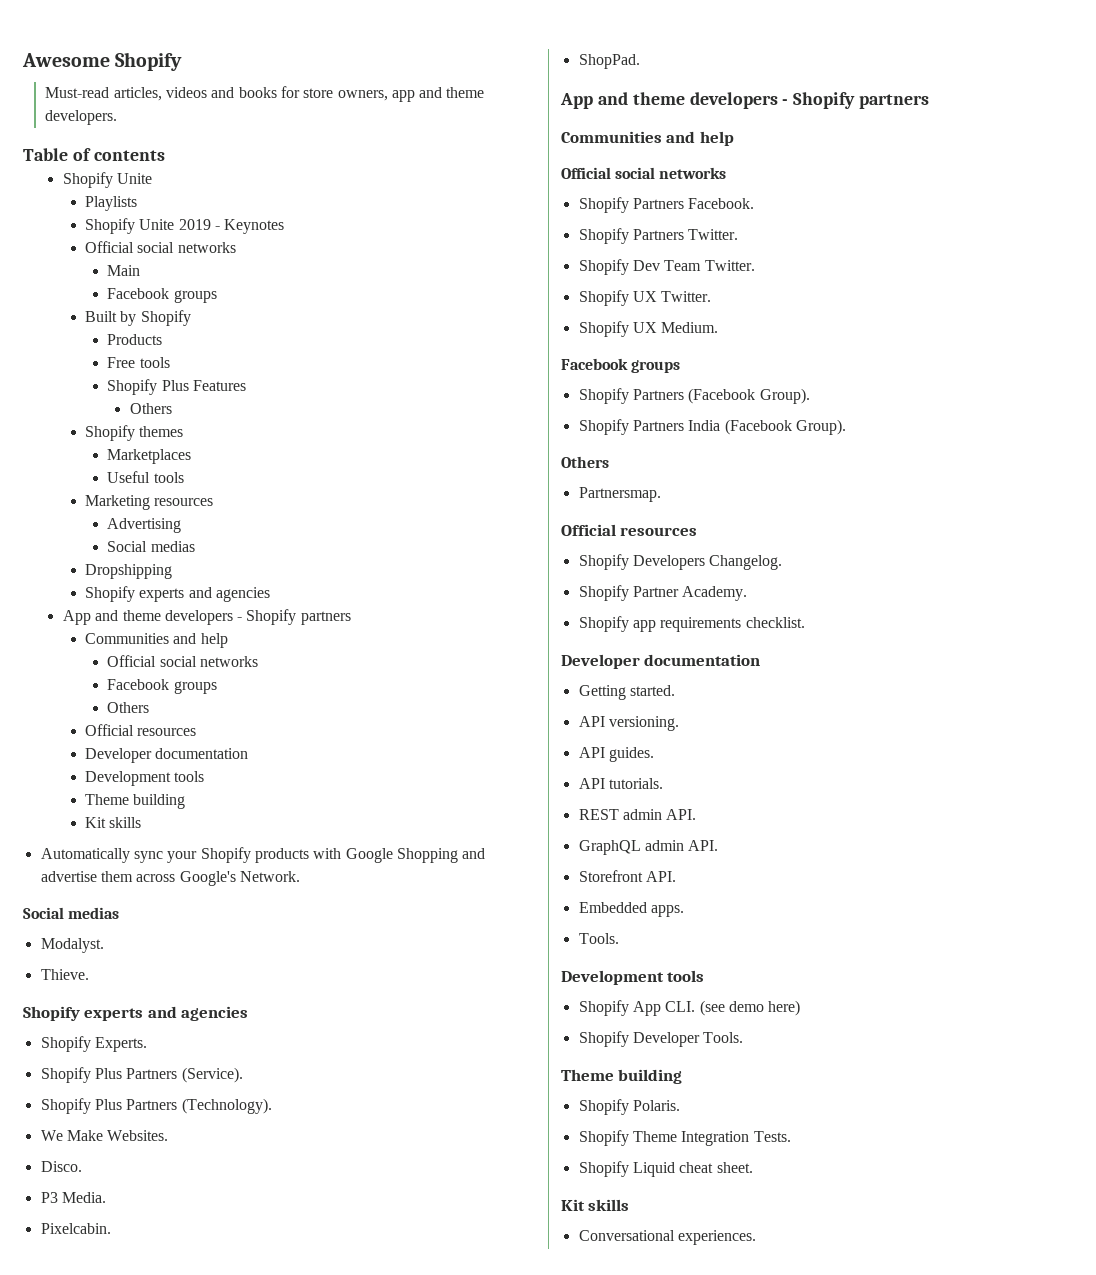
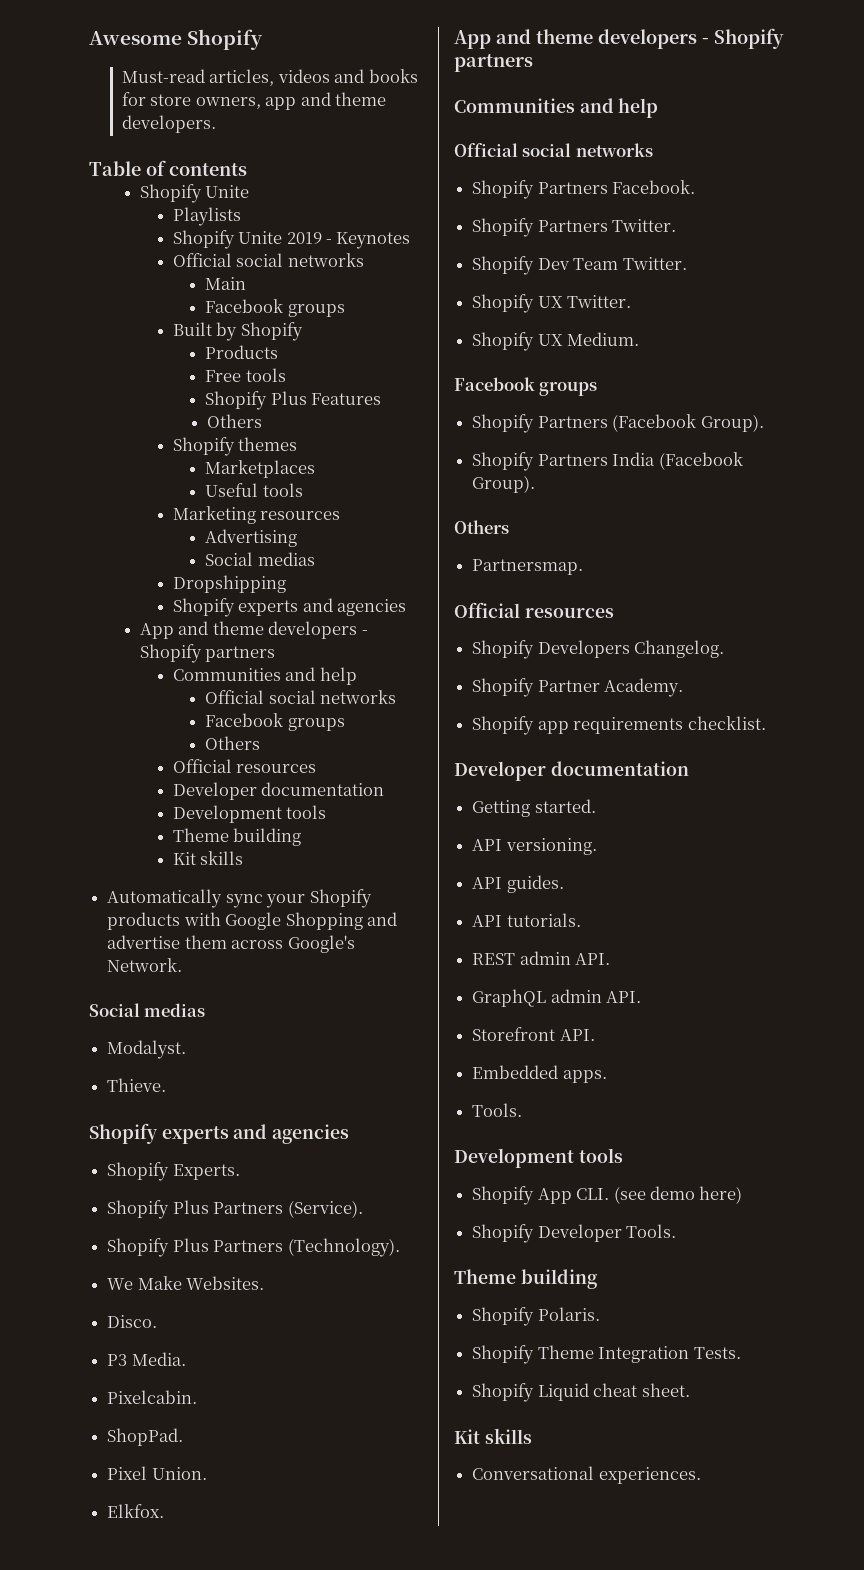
+ Pixel Union.
+ Elkfox.

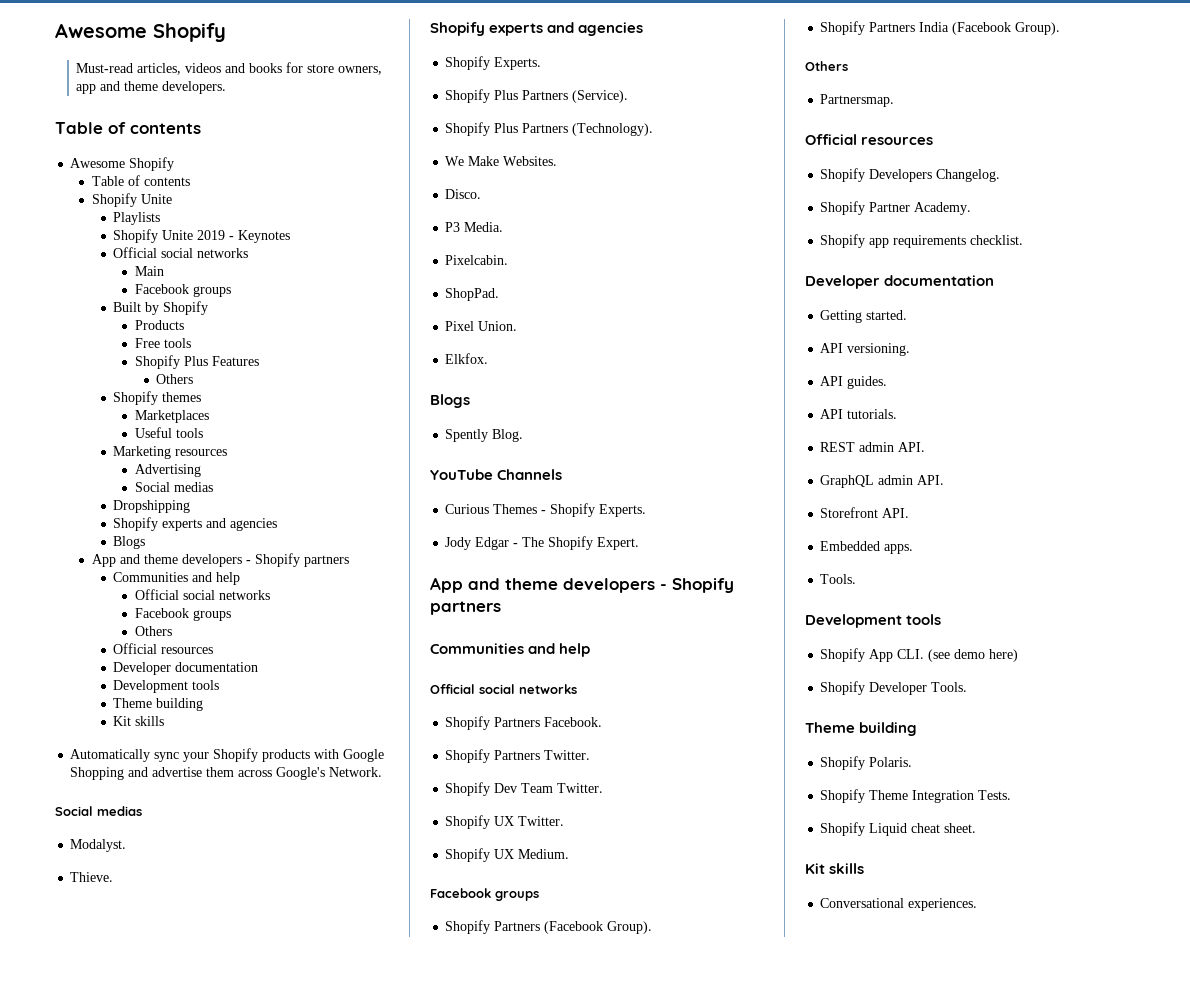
  Must-read articles, videos and books for store owners, app and theme developers.
+ Table of contents
+ Awesome Shopify
  Dropshipping
  Shopify experts and agencies
+ Blogs
  Elkfox.
+ Blogs
+ Spently Blog.
+ YouTube Channels
+ Curious Themes - Shopify Experts.
+ Jody Edgar - The Shopify Expert.

